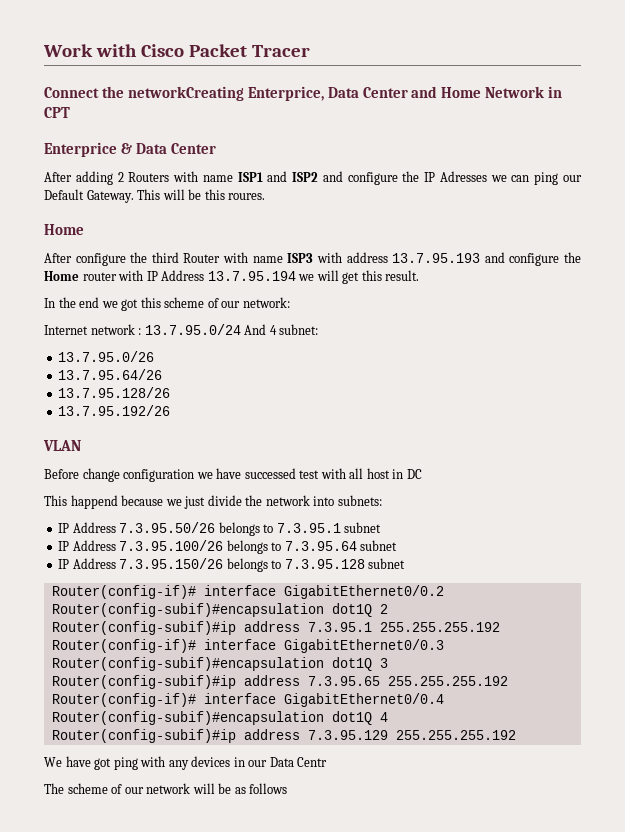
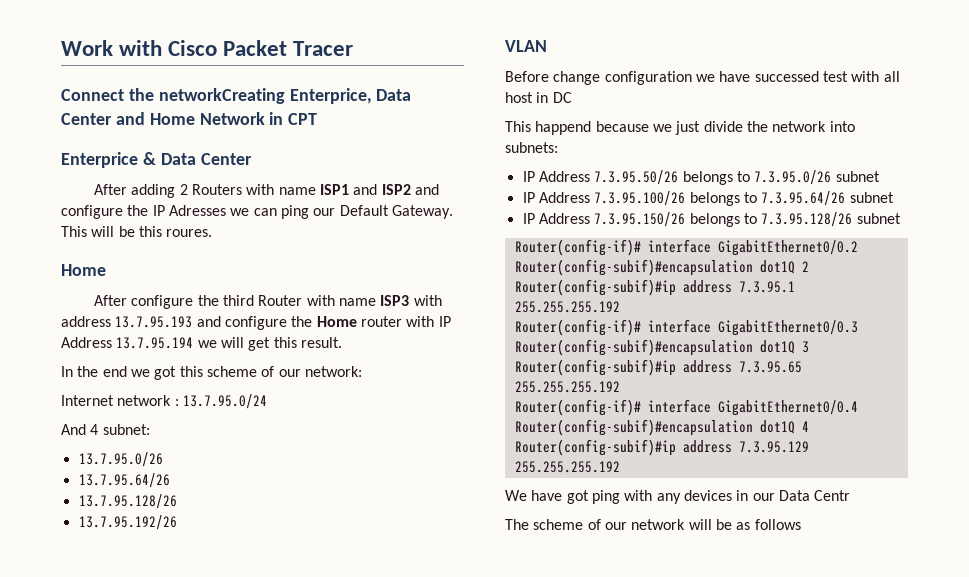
- Internet network : 13.7.95.0/24 And 4 subnet:
+ Internet network : 13.7.95.0/24
+ And 4 subnet:
- IP Address 7.3.95.50/26 belongs to 7.3.95.1 subnet
+ IP Address 7.3.95.50/26 belongs to 7.3.95.0/26 subnet
- IP Address 7.3.95.100/26 belongs to 7.3.95.64 subnet
+ IP Address 7.3.95.100/26 belongs to 7.3.95.64/26 subnet
- IP Address 7.3.95.150/26 belongs to 7.3.95.128 subnet
+ IP Address 7.3.95.150/26 belongs to 7.3.95.128/26 subnet

